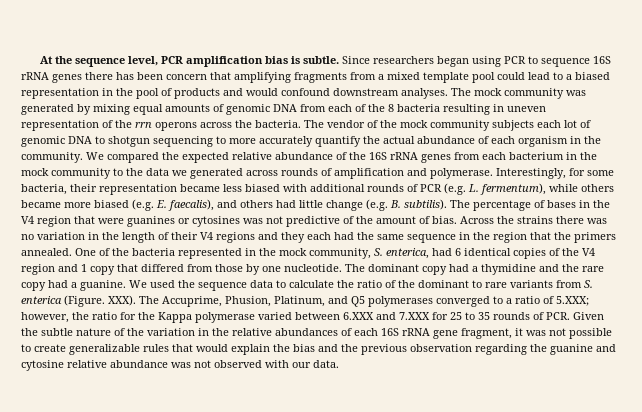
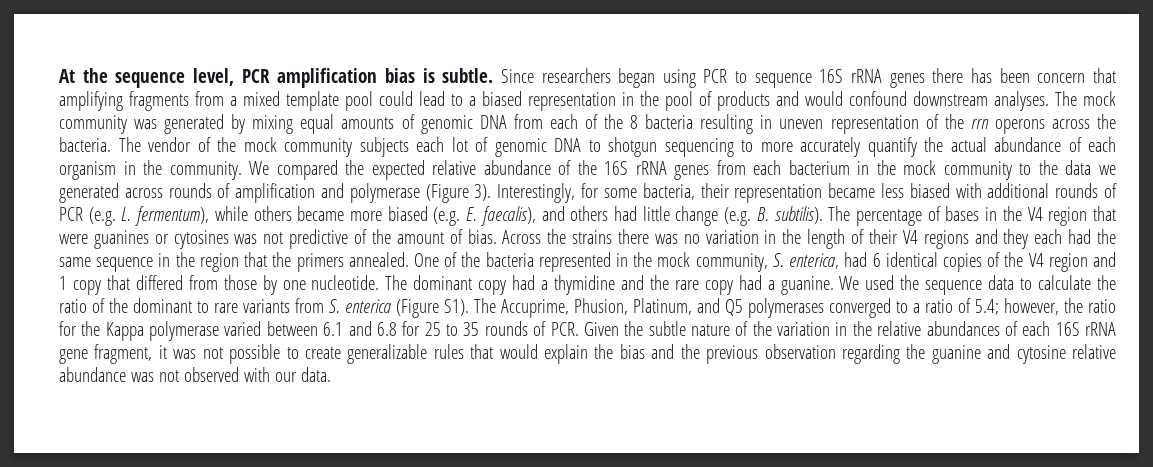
- We compared the expected relative abundance of the 16S rRNA genes from each bacterium in the mock community to the data we generated across rounds of amplification and polymerase.
+ We compared the expected relative abundance of the 16S rRNA genes from each bacterium in the mock community to the data we generated across rounds of amplification and polymerase (Figure 3).
- We used the sequence data to calculate the ratio of the dominant to rare variants from S. enterica (Figure. XXX). The Accuprime, Phusion, Platinum, and Q5 polymerases converged to a ratio of 5.XXX;
+ We used the sequence data to calculate the ratio of the dominant to rare variants from S. enterica (Figure S1). The Accuprime, Phusion, Platinum, and Q5 polymerases converged to a ratio of 5.4;
- however, the ratio for the Kappa polymerase varied between 6.XXX and 7.XXX for 25 to 35 rounds of PCR. Given the subtle nature of the variation in the relative abundances of each 16S rRNA gene fragment, it was not possible to create generalizable rules that would explain the bias and the previous observation regarding the guanine and cytosine relative abundance was not observed with our data.
+ however, the ratio for the Kappa polymerase varied between 6.1 and 6.8 for 25 to 35 rounds of PCR. Given the subtle nature of the variation in the relative abundances of each 16S rRNA gene fragment, it was not possible to create generalizable rules that would explain the bias and the previous observation regarding the guanine and cytosine relative abundance was not observed with our data.

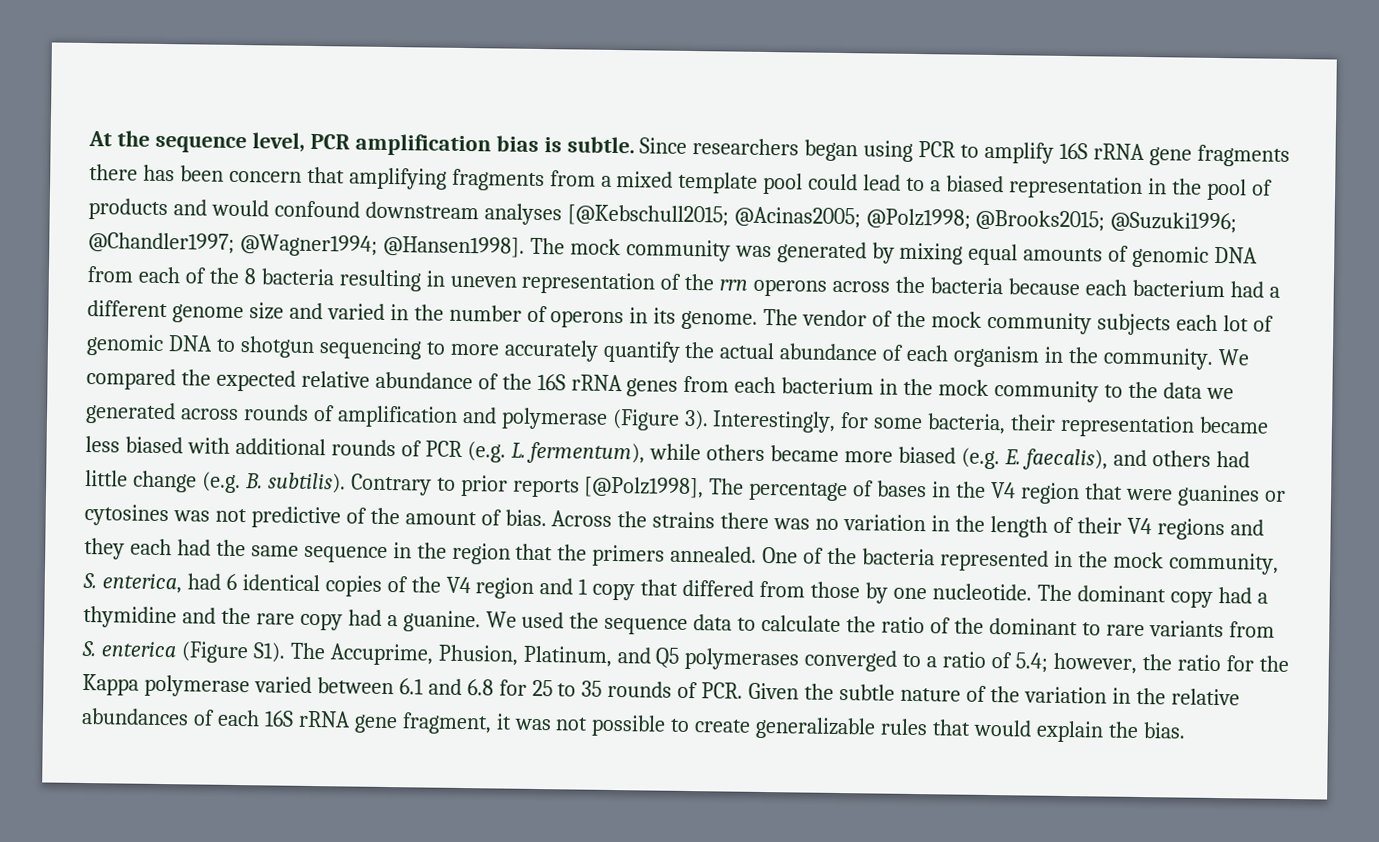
- Since researchers began using PCR to sequence 16S rRNA genes there has been concern that amplifying fragments from a mixed template pool could lead to a biased representation in the pool of products and would confound downstream analyses.
+ Since researchers began using PCR to amplify 16S rRNA gene fragments there has been concern that amplifying fragments from a mixed template pool could lead to a biased representation in the pool of products and would confound downstream analyses [@Kebschull2015; @Acinas2005; @Polz1998; @Brooks2015; @Suzuki1996; @Chandler1997; @Wagner1994; @Hansen1998].
- The mock community was generated by mixing equal amounts of genomic DNA from each of the 8 bacteria resulting in uneven representation of the rrn operons across the bacteria.
+ The mock community was generated by mixing equal amounts of genomic DNA from each of the 8 bacteria resulting in uneven representation of the rrn operons across the bacteria because each bacterium had a different genome size and varied in the number of operons in its genome.
- The percentage of bases in the V4 region that were guanines or cytosines was not predictive of the amount of bias.
+ Contrary to prior reports [@Polz1998], The percentage of bases in the V4 region that were guanines or cytosines was not predictive of the amount of bias.
- however, the ratio for the Kappa polymerase varied between 6.1 and 6.8 for 25 to 35 rounds of PCR. Given the subtle nature of the variation in the relative abundances of each 16S rRNA gene fragment, it was not possible to create generalizable rules that would explain the bias and the previous observation regarding the guanine and cytosine relative abundance was not observed with our data.
+ however, the ratio for the Kappa polymerase varied between 6.1 and 6.8 for 25 to 35 rounds of PCR. Given the subtle nature of the variation in the relative abundances of each 16S rRNA gene fragment, it was not possible to create generalizable rules that would explain the bias.

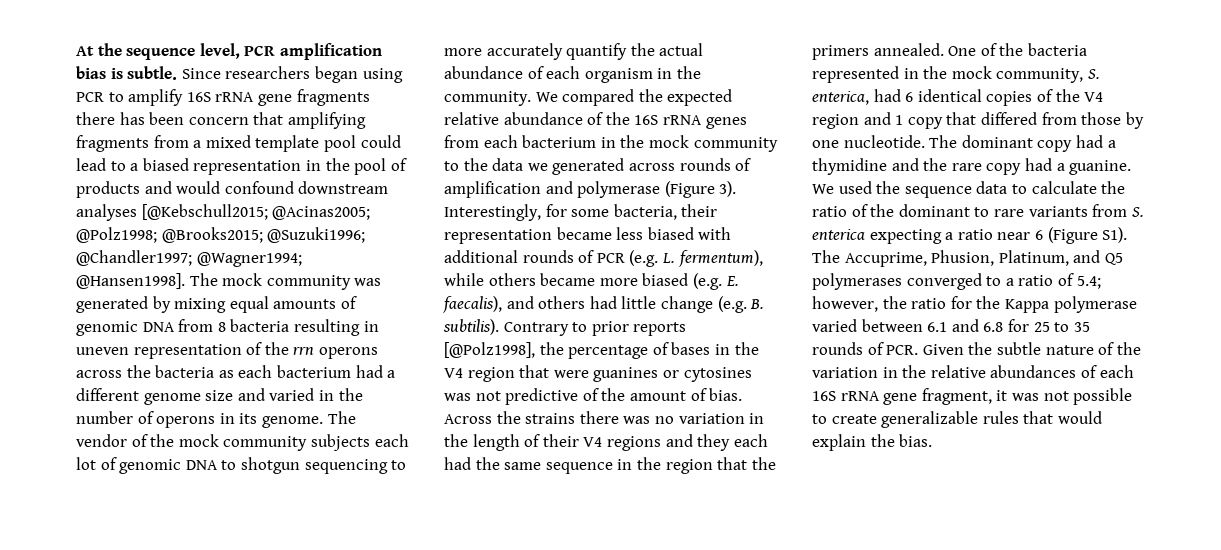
- The mock community was generated by mixing equal amounts of genomic DNA from each of the 8 bacteria resulting in uneven representation of the rrn operons across the bacteria because each bacterium had a different genome size and varied in the number of operons in its genome.
+ The mock community was generated by mixing equal amounts of genomic DNA from 8 bacteria resulting in uneven representation of the rrn operons across the bacteria as each bacterium had a different genome size and varied in the number of operons in its genome.
- Contrary to prior reports [@Polz1998], The percentage of bases in the V4 region that were guanines or cytosines was not predictive of the amount of bias.
+ Contrary to prior reports [@Polz1998], the percentage of bases in the V4 region that were guanines or cytosines was not predictive of the amount of bias.
- We used the sequence data to calculate the ratio of the dominant to rare variants from S. enterica (Figure S1). The Accuprime, Phusion, Platinum, and Q5 polymerases converged to a ratio of 5.4;
+ We used the sequence data to calculate the ratio of the dominant to rare variants from S. enterica expecting a ratio near 6 (Figure S1). The Accuprime, Phusion, Platinum, and Q5 polymerases converged to a ratio of 5.4;

